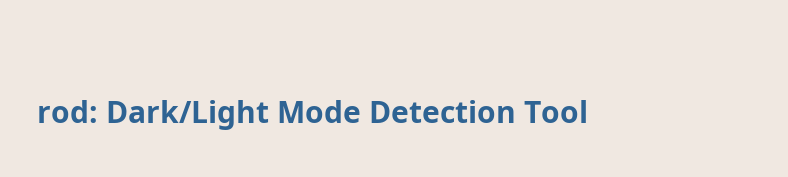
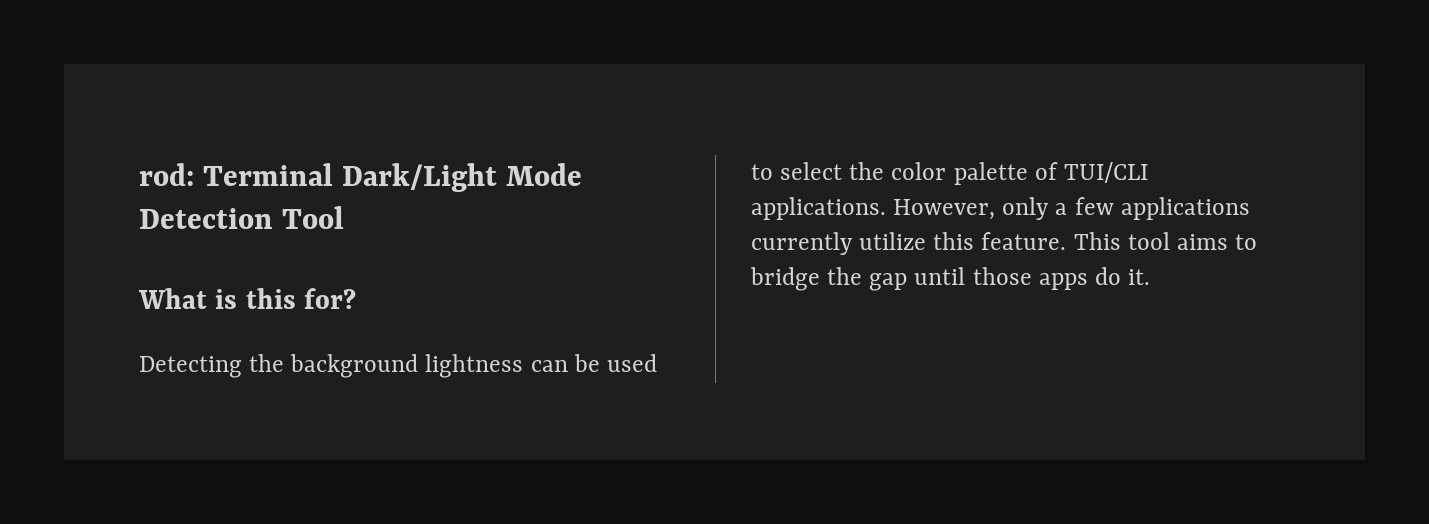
- rod: Dark/Light Mode Detection Tool
+ rod: Terminal Dark/Light Mode Detection Tool
+ What is this for?
+ Detecting the background lightness can be used to select the color palette of TUI/CLI applications. However, only a few applications currently utilize this feature. This tool aims to bridge the gap until those apps do it.

